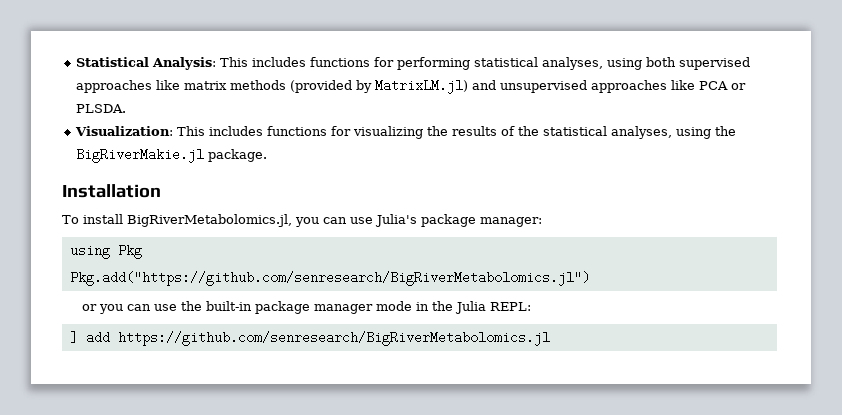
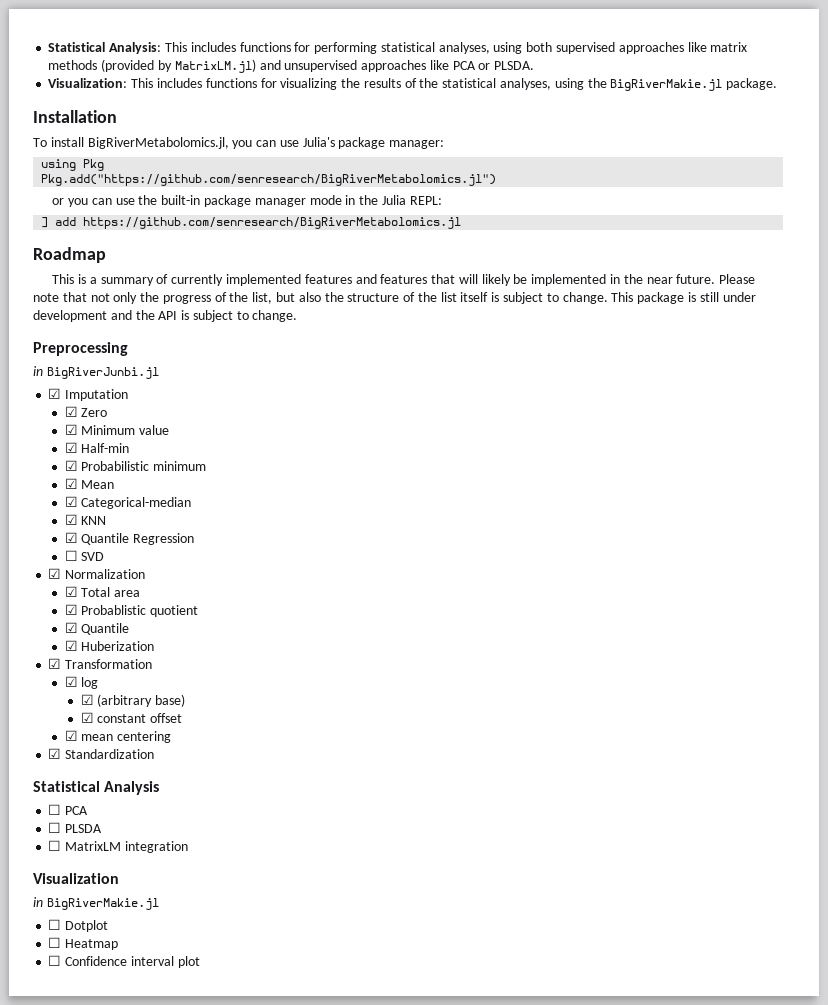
+ Roadmap
+ This is a summary of currently implemented features and features that will likely be implemented in the near future. Please note that not only the progress of the list, but also the structure of the list itself is subject to change. This package is still under development and the API is subject to change.
+ Preprocessing
+ in BigRiverJunbi.jl
+ ☑ Imputation
+ ☑ Zero
+ ☑ Minimum value
+ ☑ Half-min
+ ☑ Probabilistic minimum
+ ☑ Mean
+ ☑ Categorical-median
+ ☑ KNN
+ ☑ Quantile Regression
+ ☐ SVD
+ ☑ Normalization
+ ☑ Total area
+ ☑ Probablistic quotient
+ ☑ Quantile
+ ☑ Huberization
+ ☑ Transformation
+ ☑ log
+ ☑ (arbitrary base)
+ ☑ constant offset
+ ☑ mean centering
+ ☑ Standardization
+ Statistical Analysis
+ ☐ PCA
+ ☐ PLSDA
+ ☐ MatrixLM integration
+ Visualization
+ in BigRiverMakie.jl
+ ☐ Dotplot
+ ☐ Heatmap
+ ☐ Confidence interval plot

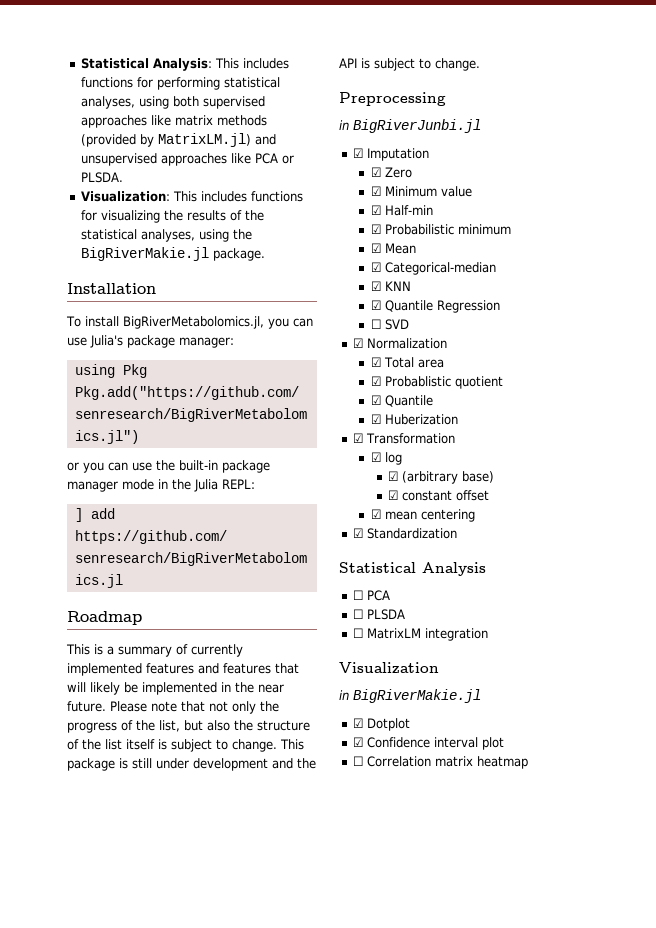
- ☐ Dotplot
+ ☑ Dotplot
- ☐ Heatmap
- ☐ Confidence interval plot
+ ☑ Confidence interval plot
+ ☐ Correlation matrix heatmap

